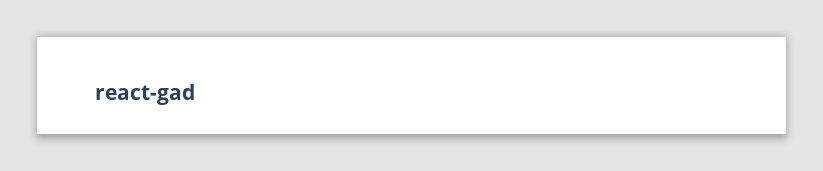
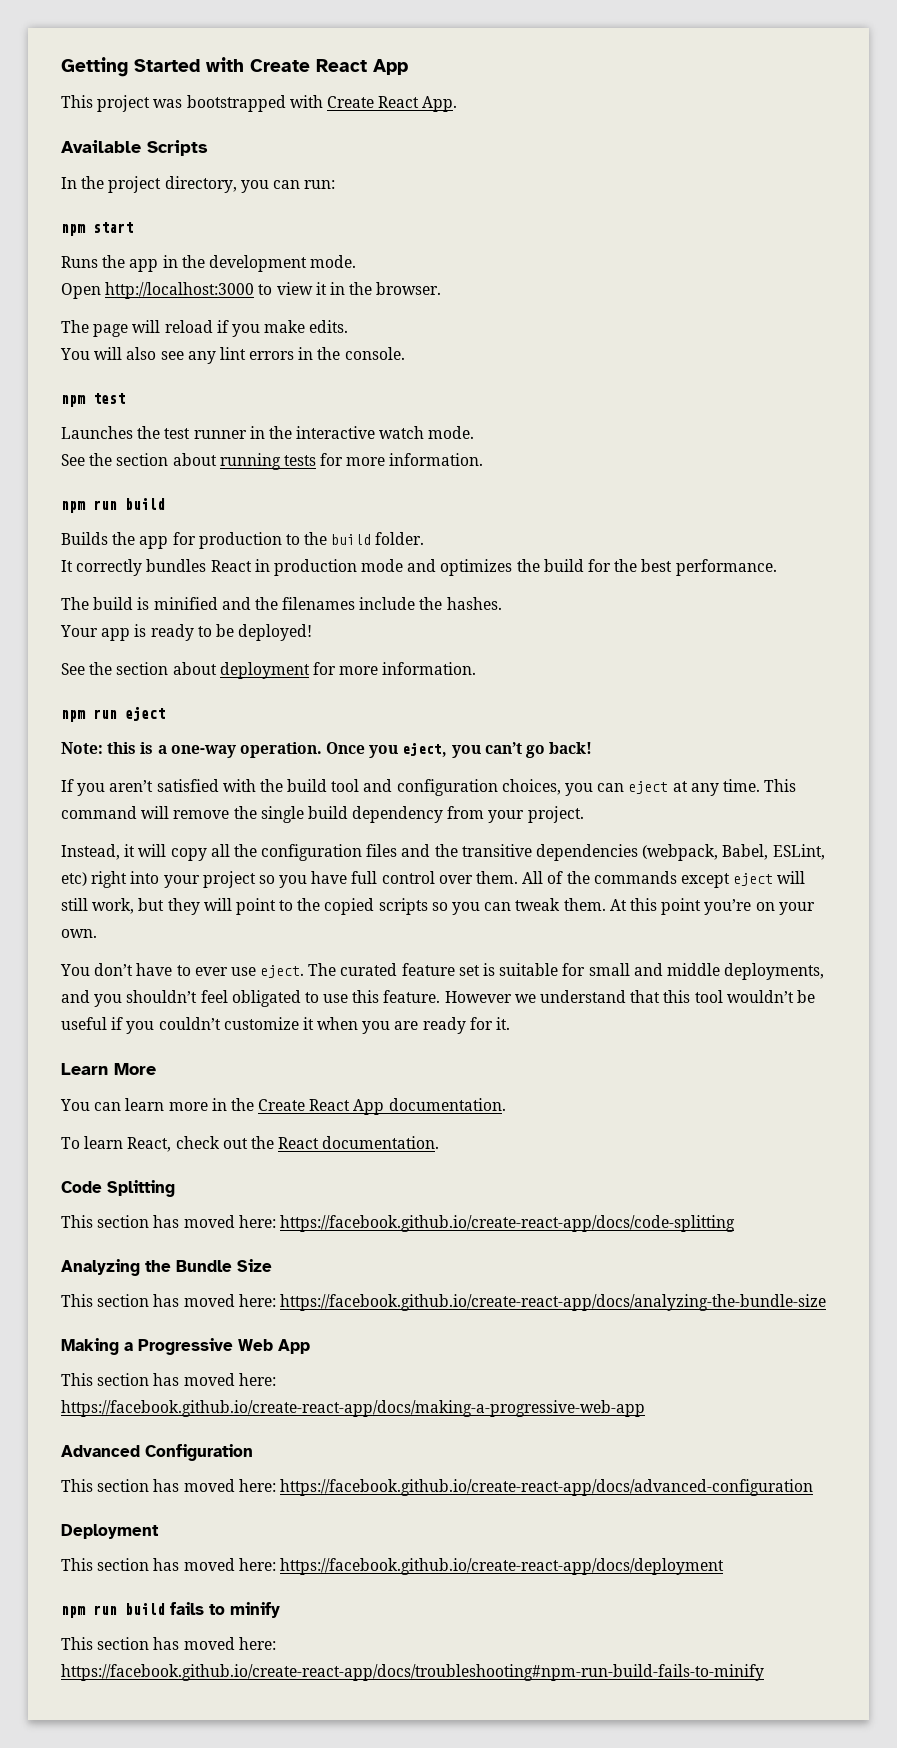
- react-gad
+ Getting Started with Create React App
+ This project was bootstrapped with Create React App.
+ Available Scripts
+ In the project directory, you can run:
+ npm start
+ Runs the app in the development mode.
+ Open http://localhost:3000 to view it in the browser.
+ The page will reload if you make edits.
+ You will also see any lint errors in the console.
+ npm test
+ Launches the test runner in the interactive watch mode.
+ See the section about running tests for more information.
+ npm run build
+ Builds the app for production to the build folder.
+ It correctly bundles React in production mode and optimizes the build for the best performance.
+ The build is minified and the filenames include the hashes.
+ Your app is ready to be deployed!
+ See the section about deployment for more information.
+ npm run eject
+ Note: this is a one-way operation. Once you eject, you can’t go back!
+ If you aren’t satisfied with the build tool and configuration choices, you can eject at any time. This command will remove the single build dependency from your project.
+ Instead, it will copy all the configuration files and the transitive dependencies (webpack, Babel, ESLint, etc) right into your project so you have full control over them. All of the commands except eject will still work, but they will point to the copied scripts so you can tweak them. At this point you’re on your own.
+ You don’t have to ever use eject. The curated feature set is suitable for small and middle deployments, and you shouldn’t feel obligated to use this feature. However we understand that this tool wouldn’t be useful if you couldn’t customize it when you are ready for it.
+ Learn More
+ You can learn more in the Create React App documentation.
+ To learn React, check out the React documentation.
+ Code Splitting
+ This section has moved here: https://facebook.github.io/create-react-app/docs/code-splitting
+ Analyzing the Bundle Size
+ This section has moved here: https://facebook.github.io/create-react-app/docs/analyzing-the-bundle-size
+ Making a Progressive Web App
+ This section has moved here: https://facebook.github.io/create-react-app/docs/making-a-progressive-web-app
+ Advanced Configuration
+ This section has moved here: https://facebook.github.io/create-react-app/docs/advanced-configuration
+ Deployment
+ This section has moved here: https://facebook.github.io/create-react-app/docs/deployment
+ npm run build fails to minify
+ This section has moved here: https://facebook.github.io/create-react-app/docs/troubleshooting#npm-run-build-fails-to-minify

